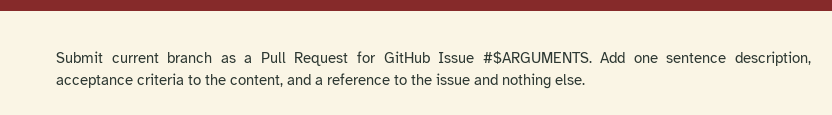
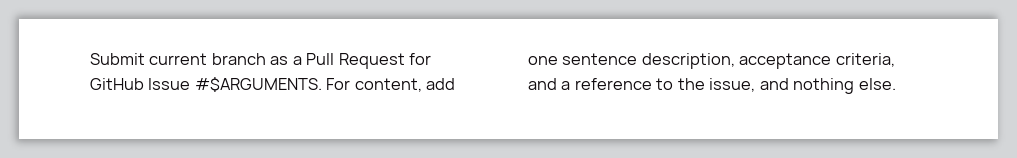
- Add one sentence description, acceptance criteria to the content, and a reference to the issue and nothing else.
+ For content, add one sentence description, acceptance criteria, and a reference to the issue, and nothing else.

